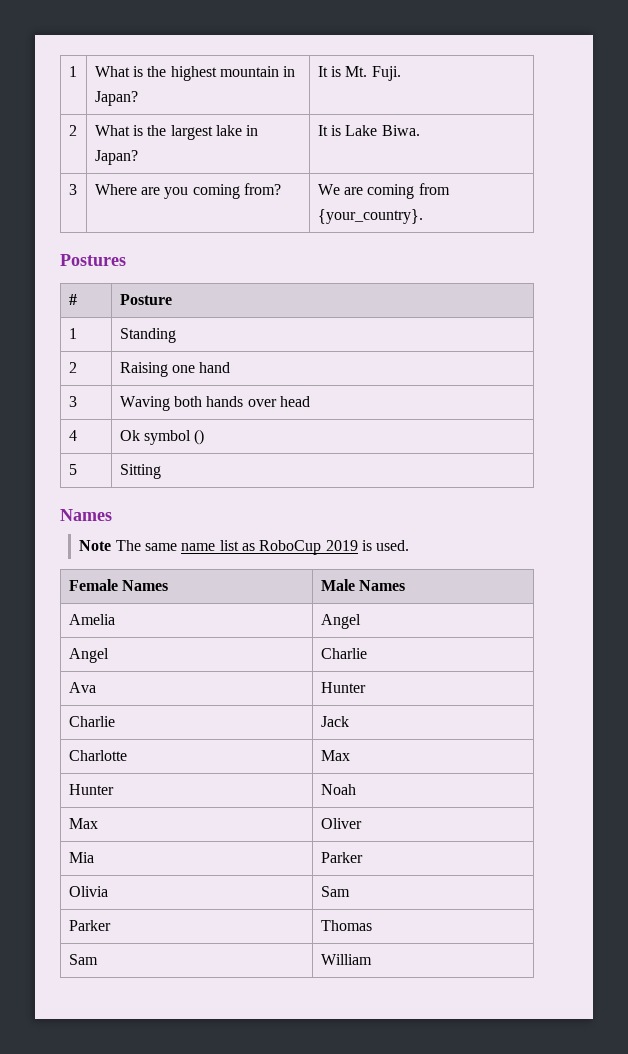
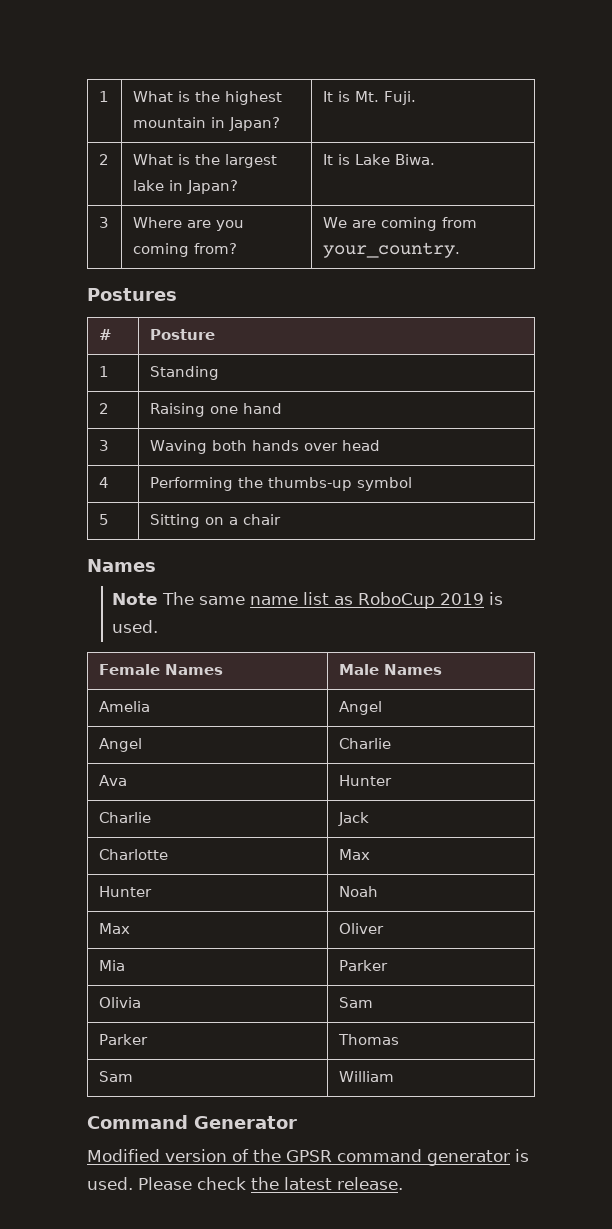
- 3 | Where are you coming from? | We are coming from {your_country}.
+ 3 | Where are you coming from? | We are coming from your_country.
- 4 | Ok symbol ()
+ 4 | Performing the thumbs-up symbol
- 5 | Sitting
+ 5 | Sitting on a chair
+ Command Generator
+ Modified version of the GPSR command generator is used. Please check the latest release.

